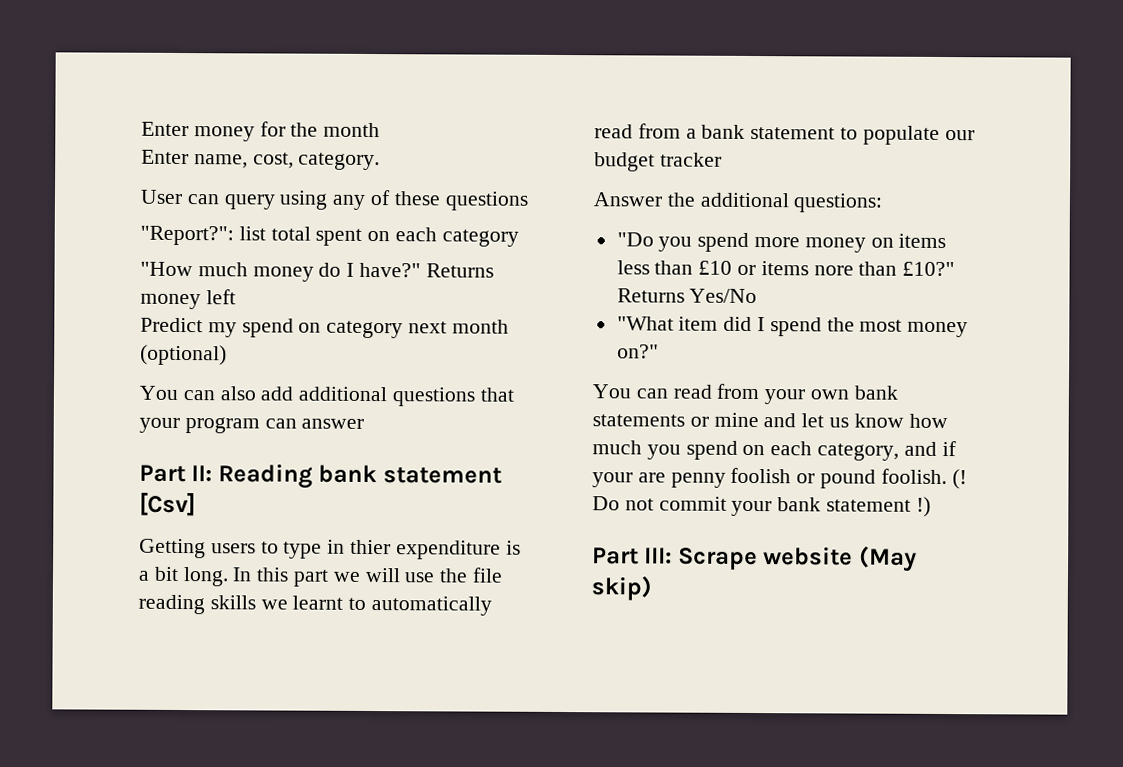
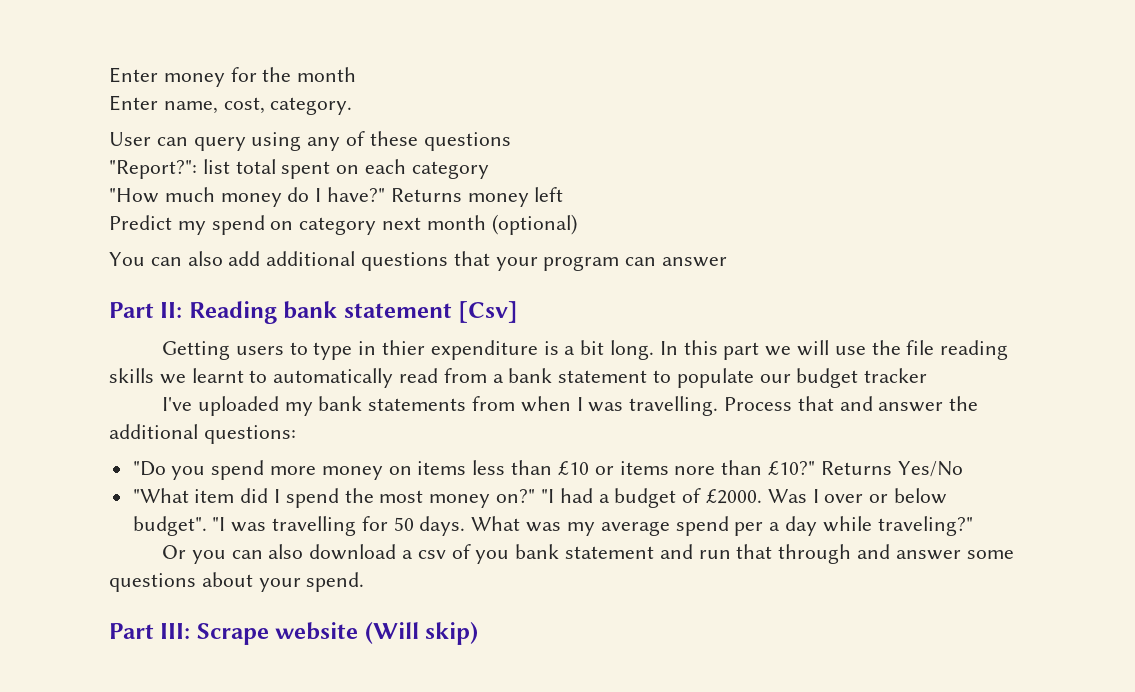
- Answer the additional questions:
+ I've uploaded my bank statements from when I was travelling. Process that and answer the additional questions:
- "What item did I spend the most money on?"
- You can read from your own bank statements or mine and let us know how much you spend on each category, and if your are penny foolish or pound foolish. (! Do not commit your bank statement !)
+ "What item did I spend the most money on?" "I had a budget of £2000. Was I over or below budget". "I was travelling for 50 days. What was my average spend per a day while traveling?"
+ Or you can also download a csv of you bank statement and run that through and answer some questions about your spend.
- Part III: Scrape website (May skip)
+ Part III: Scrape website (Will skip)

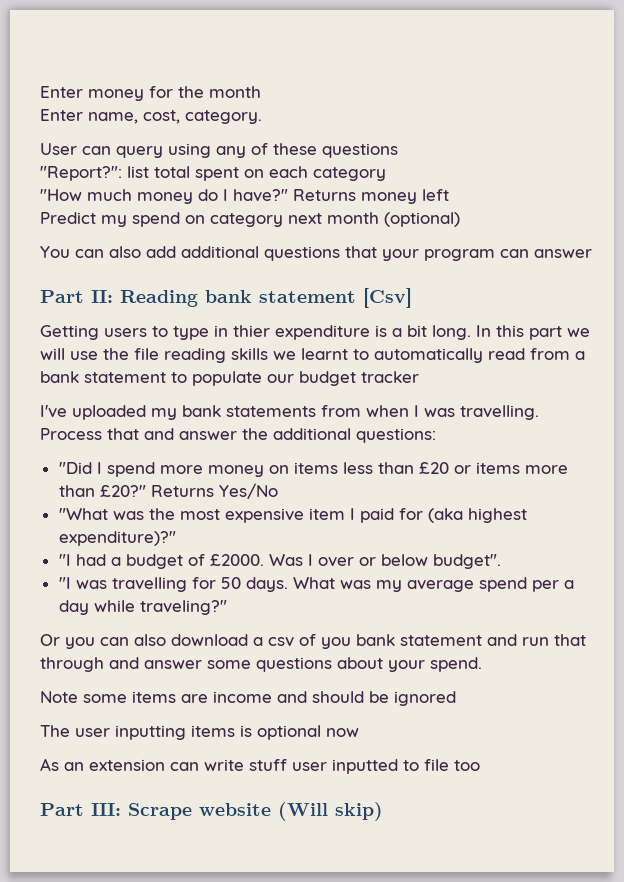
- "Do you spend more money on items less than £10 or items nore than £10?"
+ "Did I spend more money on items less than £20 or items more than £20?"
- "What item did I spend the most money on?" "I had a budget of £2000.
+ "What was the most expensive item I paid for (aka highest expenditure)?"
+ "I had a budget of £2000.
- Was I over or below budget". "I was travelling for 50 days.
+ Was I over or below budget".
+ "I was travelling for 50 days.
+ Note some items are income and should be ignored
+ The user inputting items is optional now
+ As an extension can write stuff user inputted to file too

